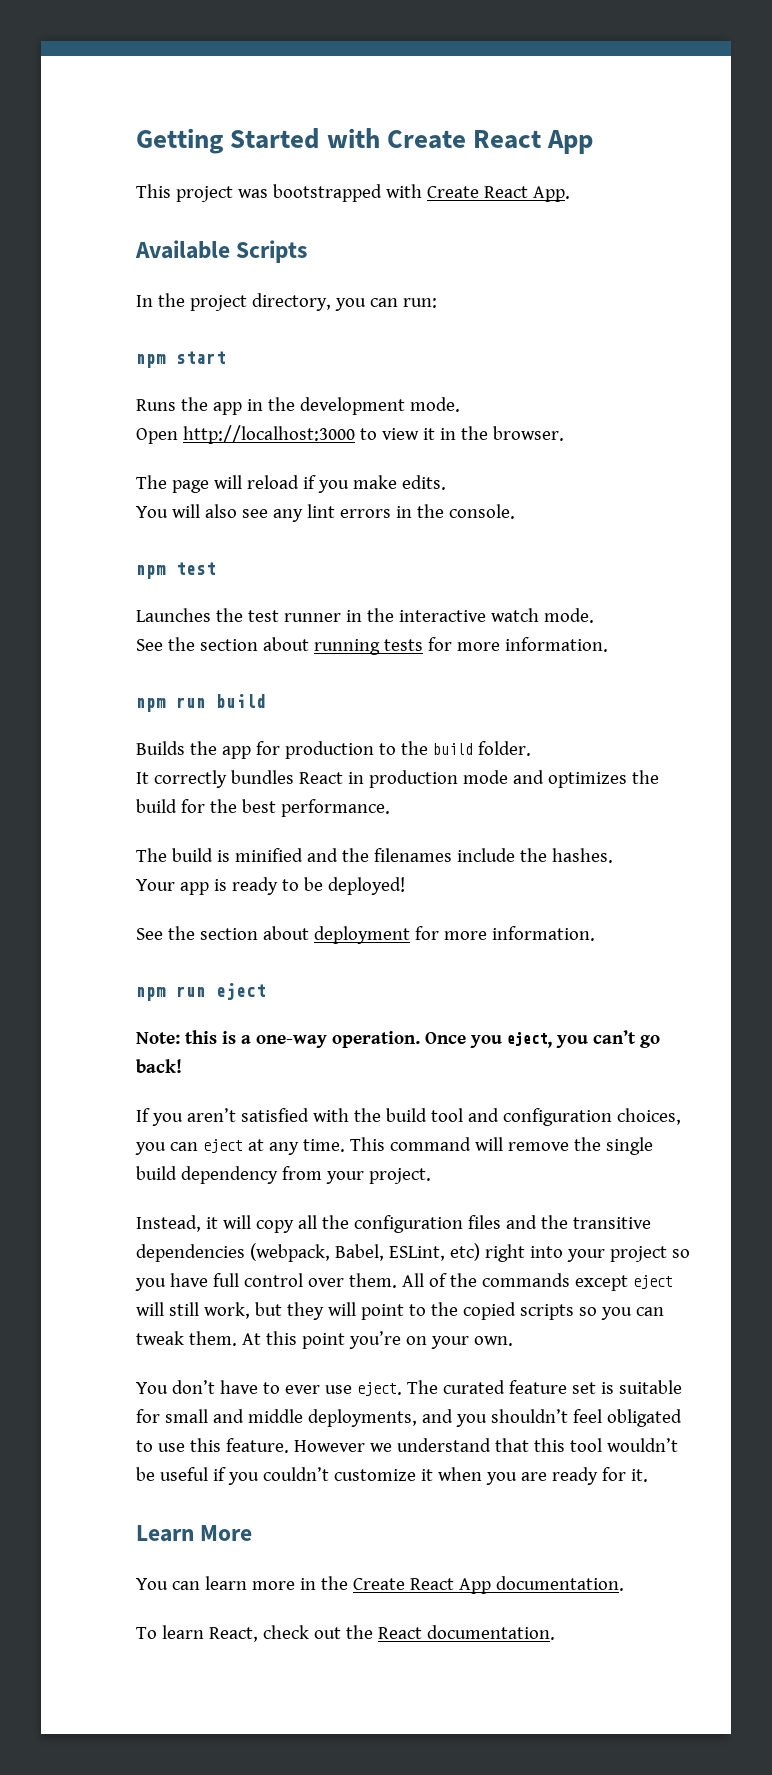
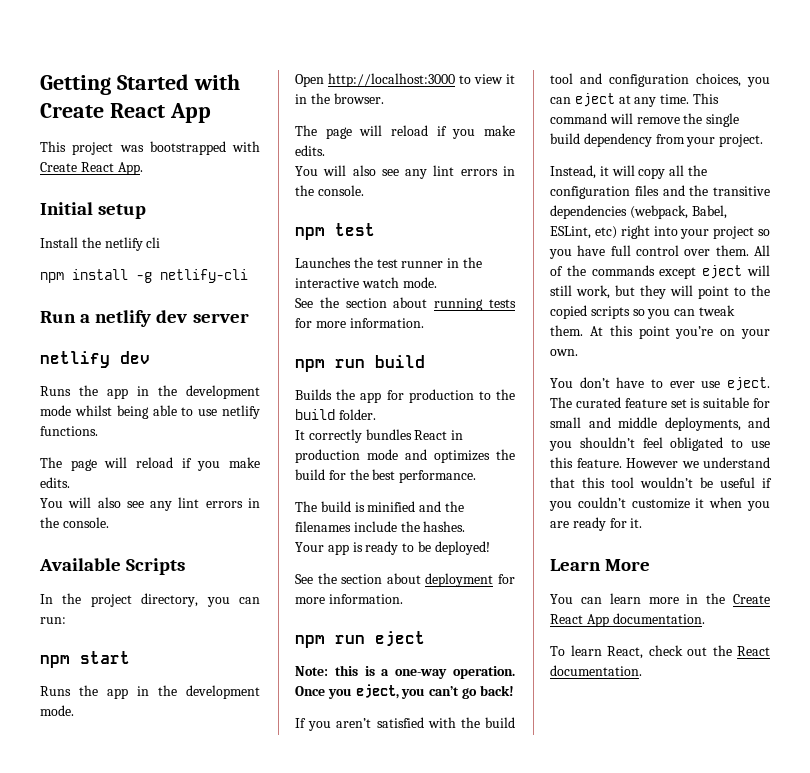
+ Initial setup
+ Install the netlify cli
+ npm install -g netlify-cli
+ Run a netlify dev server
+ netlify dev
+ Runs the app in the development mode whilst being able to use netlify functions.
+ The page will reload if you make edits.
+ You will also see any lint errors in the console.

